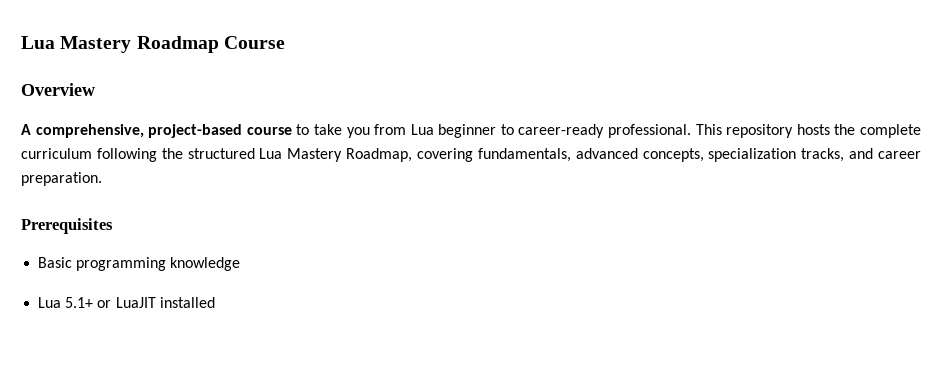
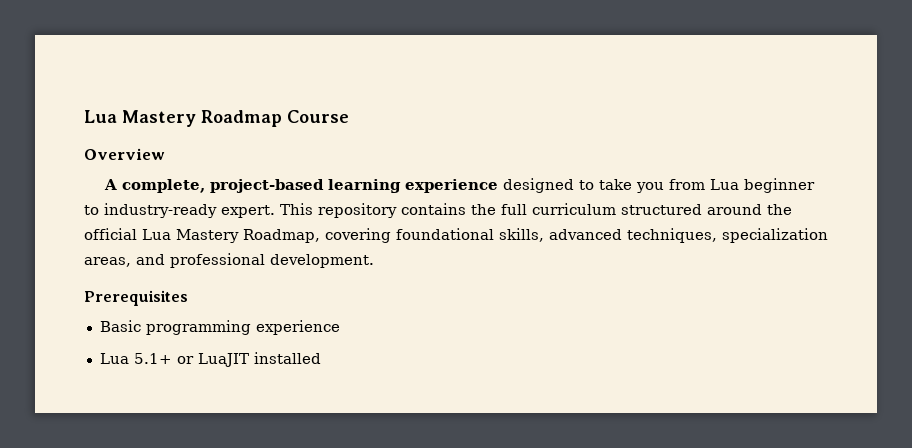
- A comprehensive, project-based course to take you from Lua beginner to career-ready professional. This repository hosts the complete curriculum following the structured Lua Mastery Roadmap, covering fundamentals, advanced concepts, specialization tracks, and career preparation.
+ A complete, project-based learning experience designed to take you from Lua beginner to industry-ready expert. This repository contains the full curriculum structured around the official Lua Mastery Roadmap, covering foundational skills, advanced techniques, specialization areas, and professional development.
- Basic programming knowledge
+ Basic programming experience

